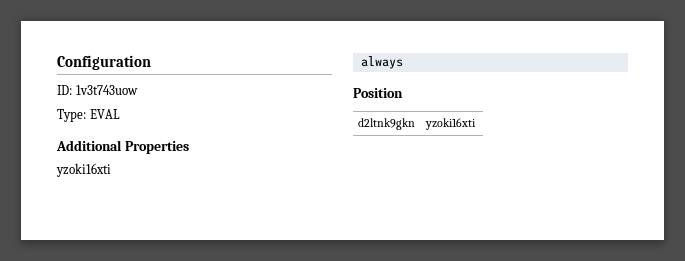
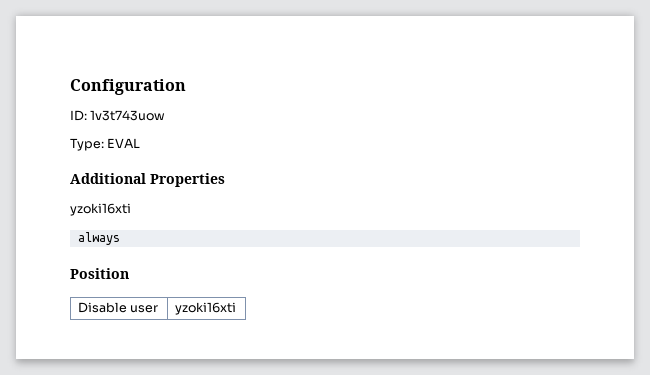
- d2ltnk9gkn | yzoki16xti
+ Disable user | yzoki16xti

